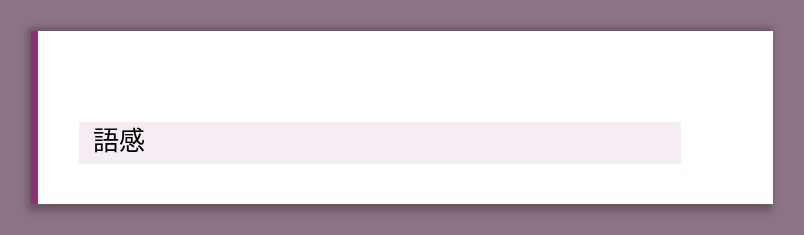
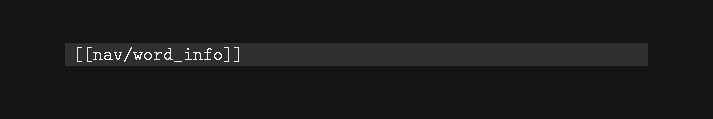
- 語感
+ [[nav/word_info]]

